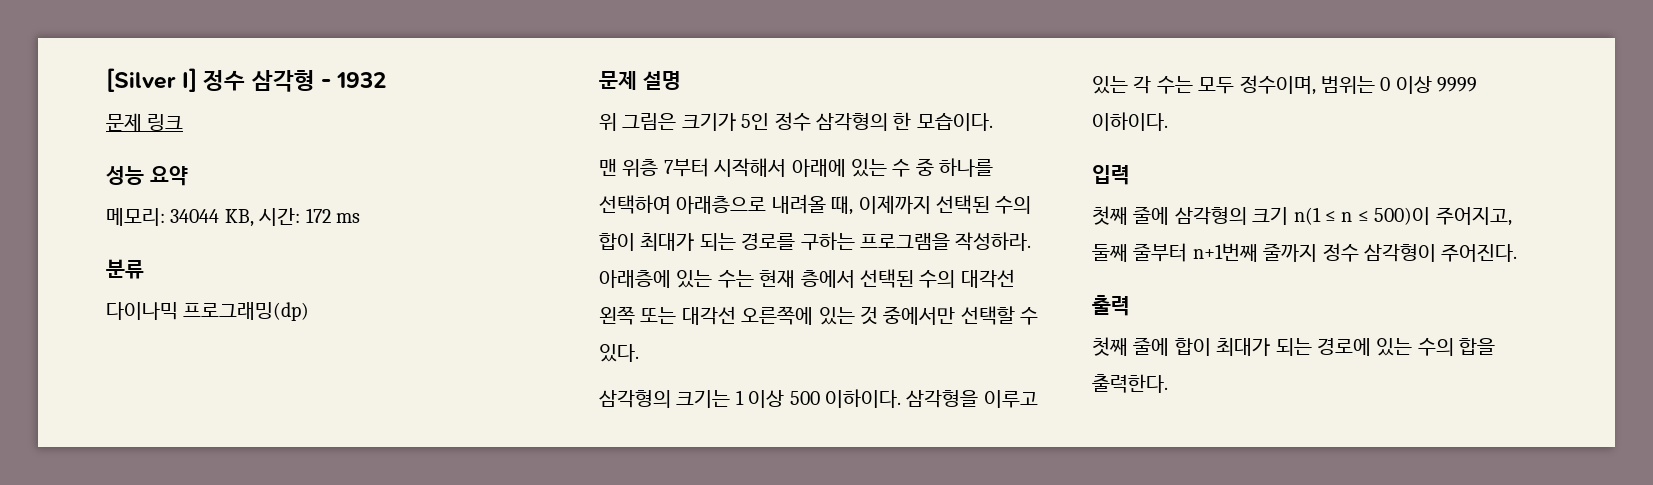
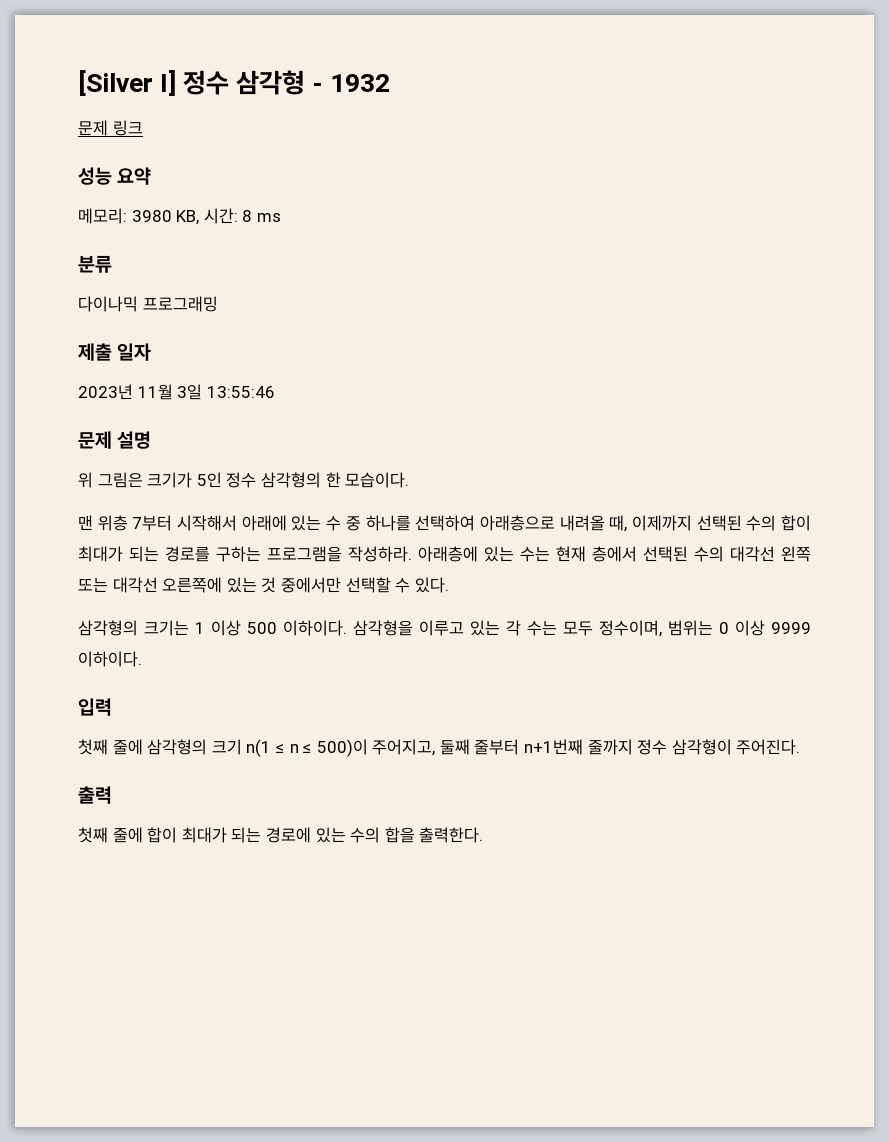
- 메모리: 34044 KB, 시간: 172 ms
+ 메모리: 3980 KB, 시간: 8 ms
- 다이나믹 프로그래밍(dp)
+ 다이나믹 프로그래밍
+ 제출 일자
+ 2023년 11월 3일 13:55:46

